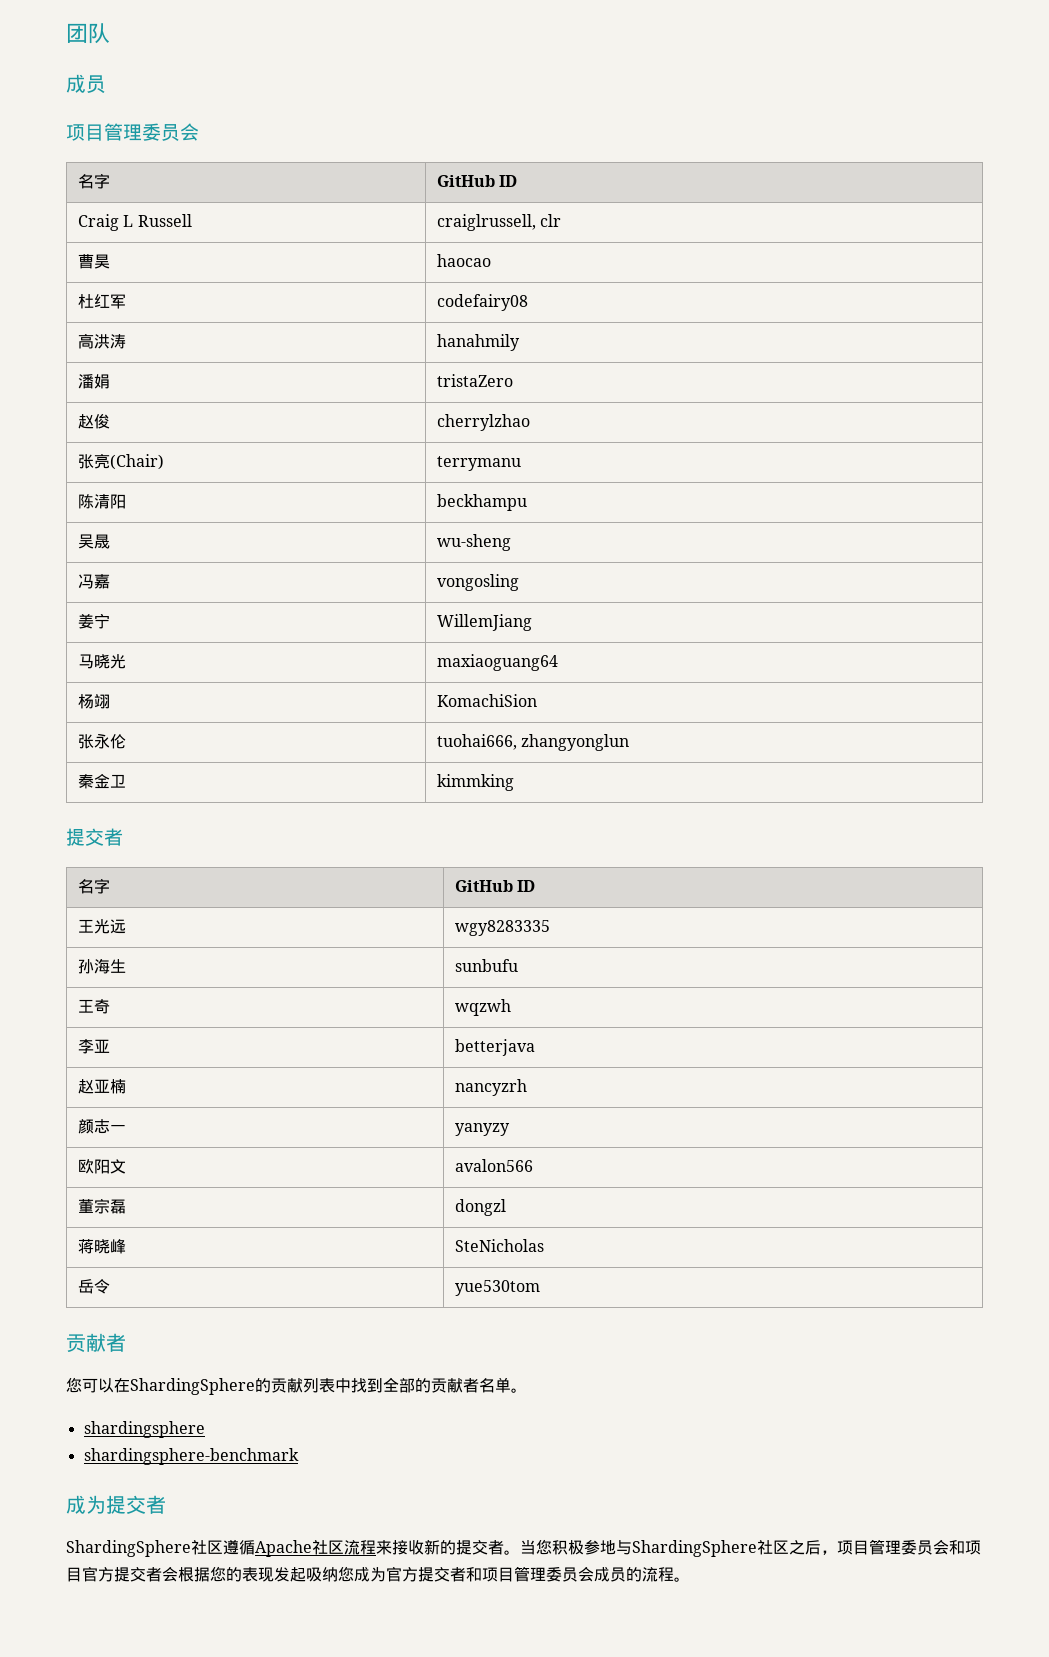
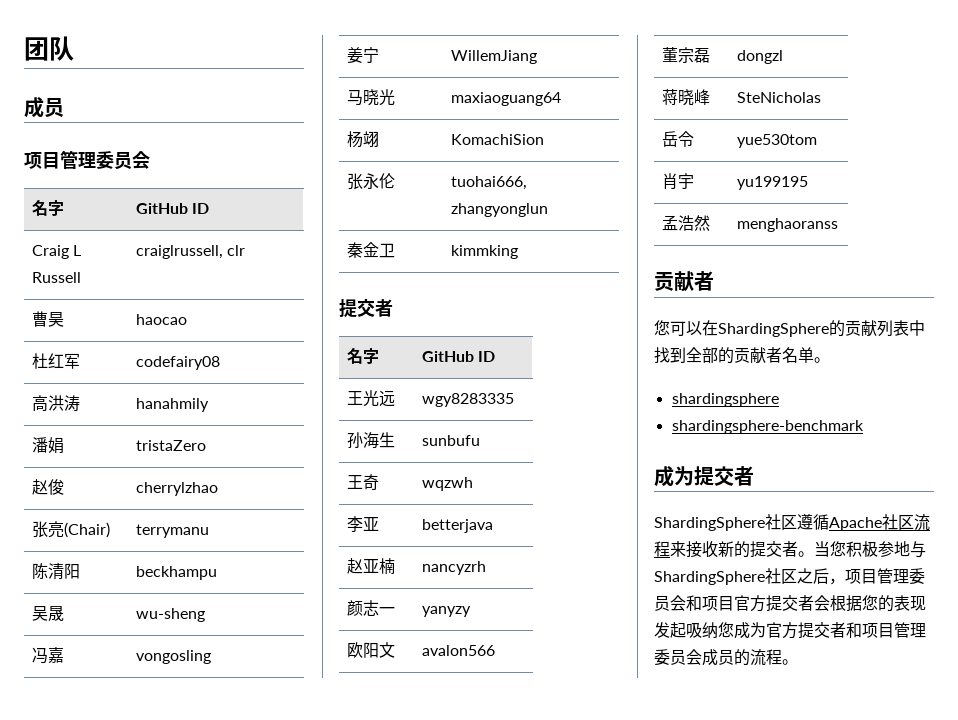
+ 肖宇 | yu199195
+ 孟浩然 | menghaoranss

